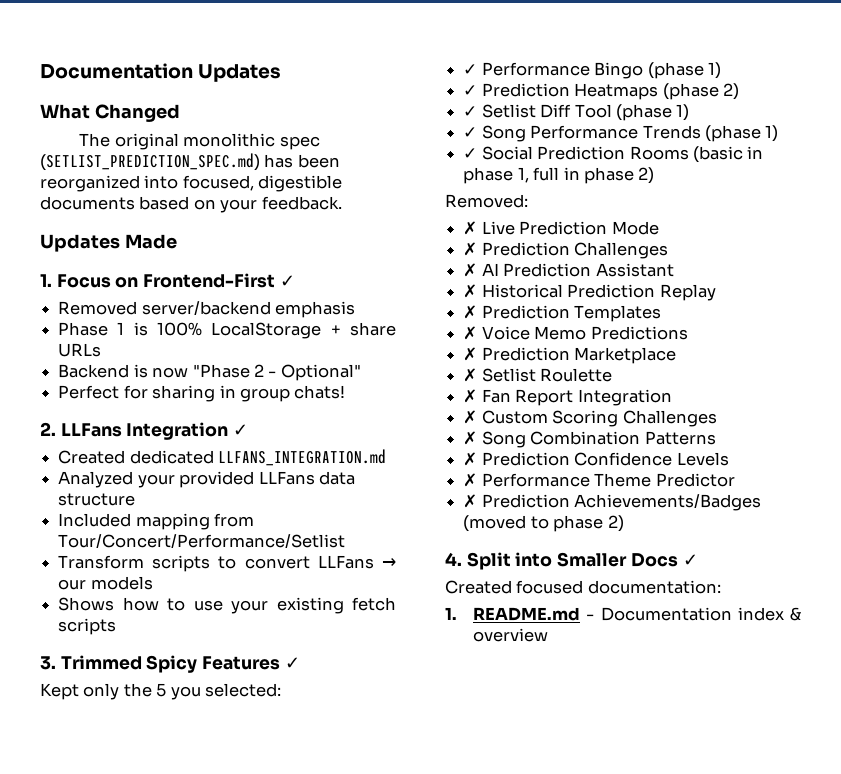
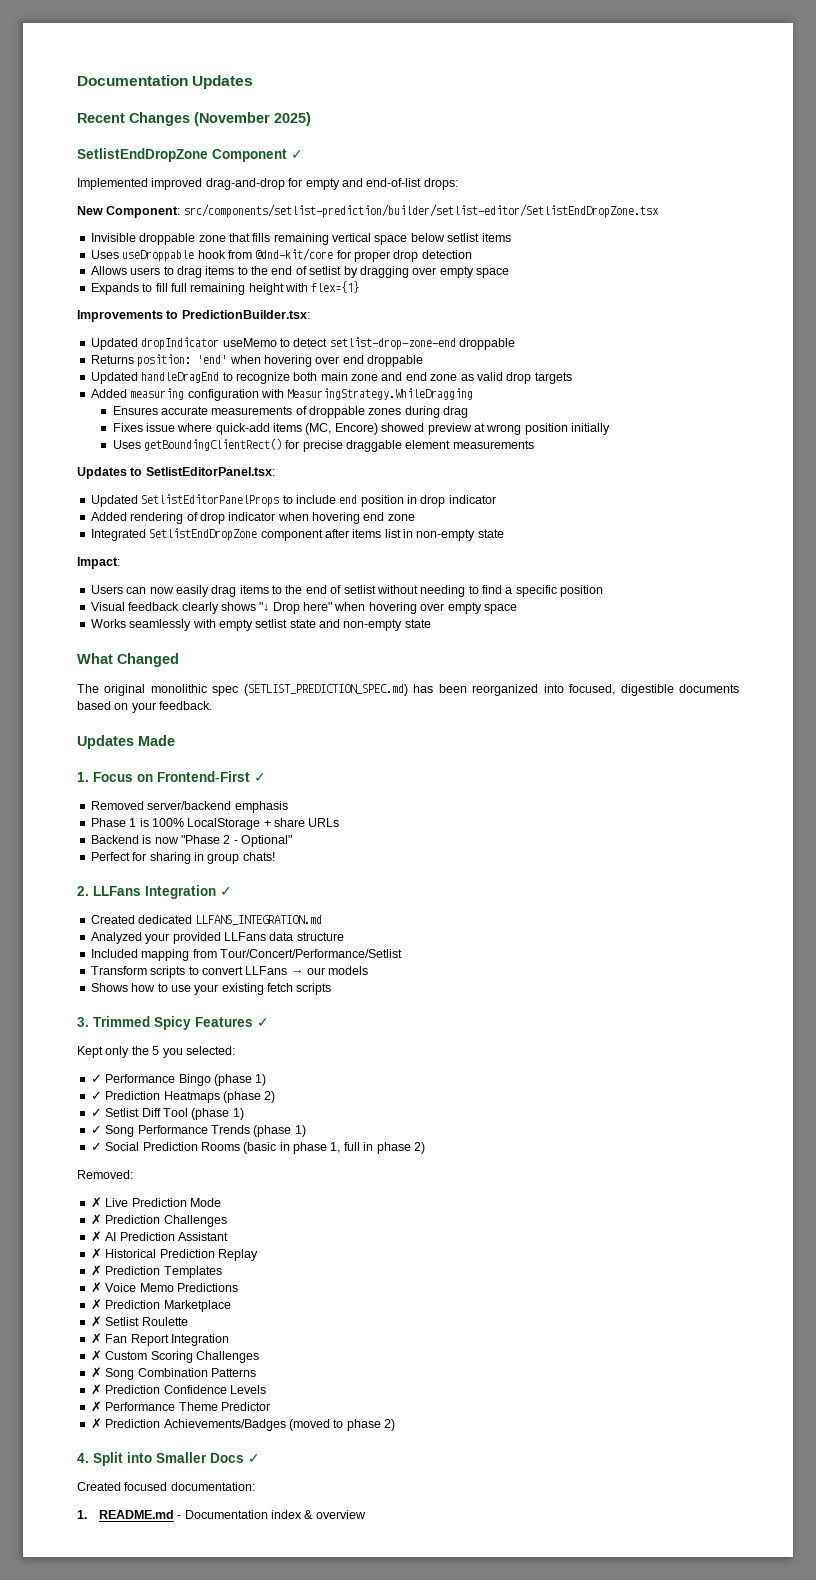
+ Recent Changes (November 2025)
+ SetlistEndDropZone Component ✓
+ Implemented improved drag-and-drop for empty and end-of-list drops:
+ New Component: src/components/setlist-prediction/builder/setlist-editor/SetlistEndDropZone.tsx
+ Invisible droppable zone that fills remaining vertical space below setlist items
+ Uses useDroppable hook from @dnd-kit/core for proper drop detection
+ Allows users to drag items to the end of setlist by dragging over empty space
+ Expands to fill full remaining height with flex={1}
+ Improvements to PredictionBuilder.tsx:
+ Updated dropIndicator useMemo to detect setlist-drop-zone-end droppable
+ Returns position: 'end' when hovering over end droppable
+ Updated handleDragEnd to recognize both main zone and end zone as valid drop targets
+ Added measuring configuration with MeasuringStrategy.WhileDragging
+ Ensures accurate measurements of droppable zones during drag
+ Fixes issue where quick-add items (MC, Encore) showed preview at wrong position initially
+ Uses getBoundingClientRect() for precise draggable element measurements
+ Updates to SetlistEditorPanel.tsx:
+ Updated SetlistEditorPanelProps to include end position in drop indicator
+ Added rendering of drop indicator when hovering end zone
+ Integrated SetlistEndDropZone component after items list in non-empty state
+ Impact:
+ Users can now easily drag items to the end of setlist without needing to find a specific position
+ Visual feedback clearly shows "↓ Drop here" when hovering over empty space
+ Works seamlessly with empty setlist state and non-empty state

